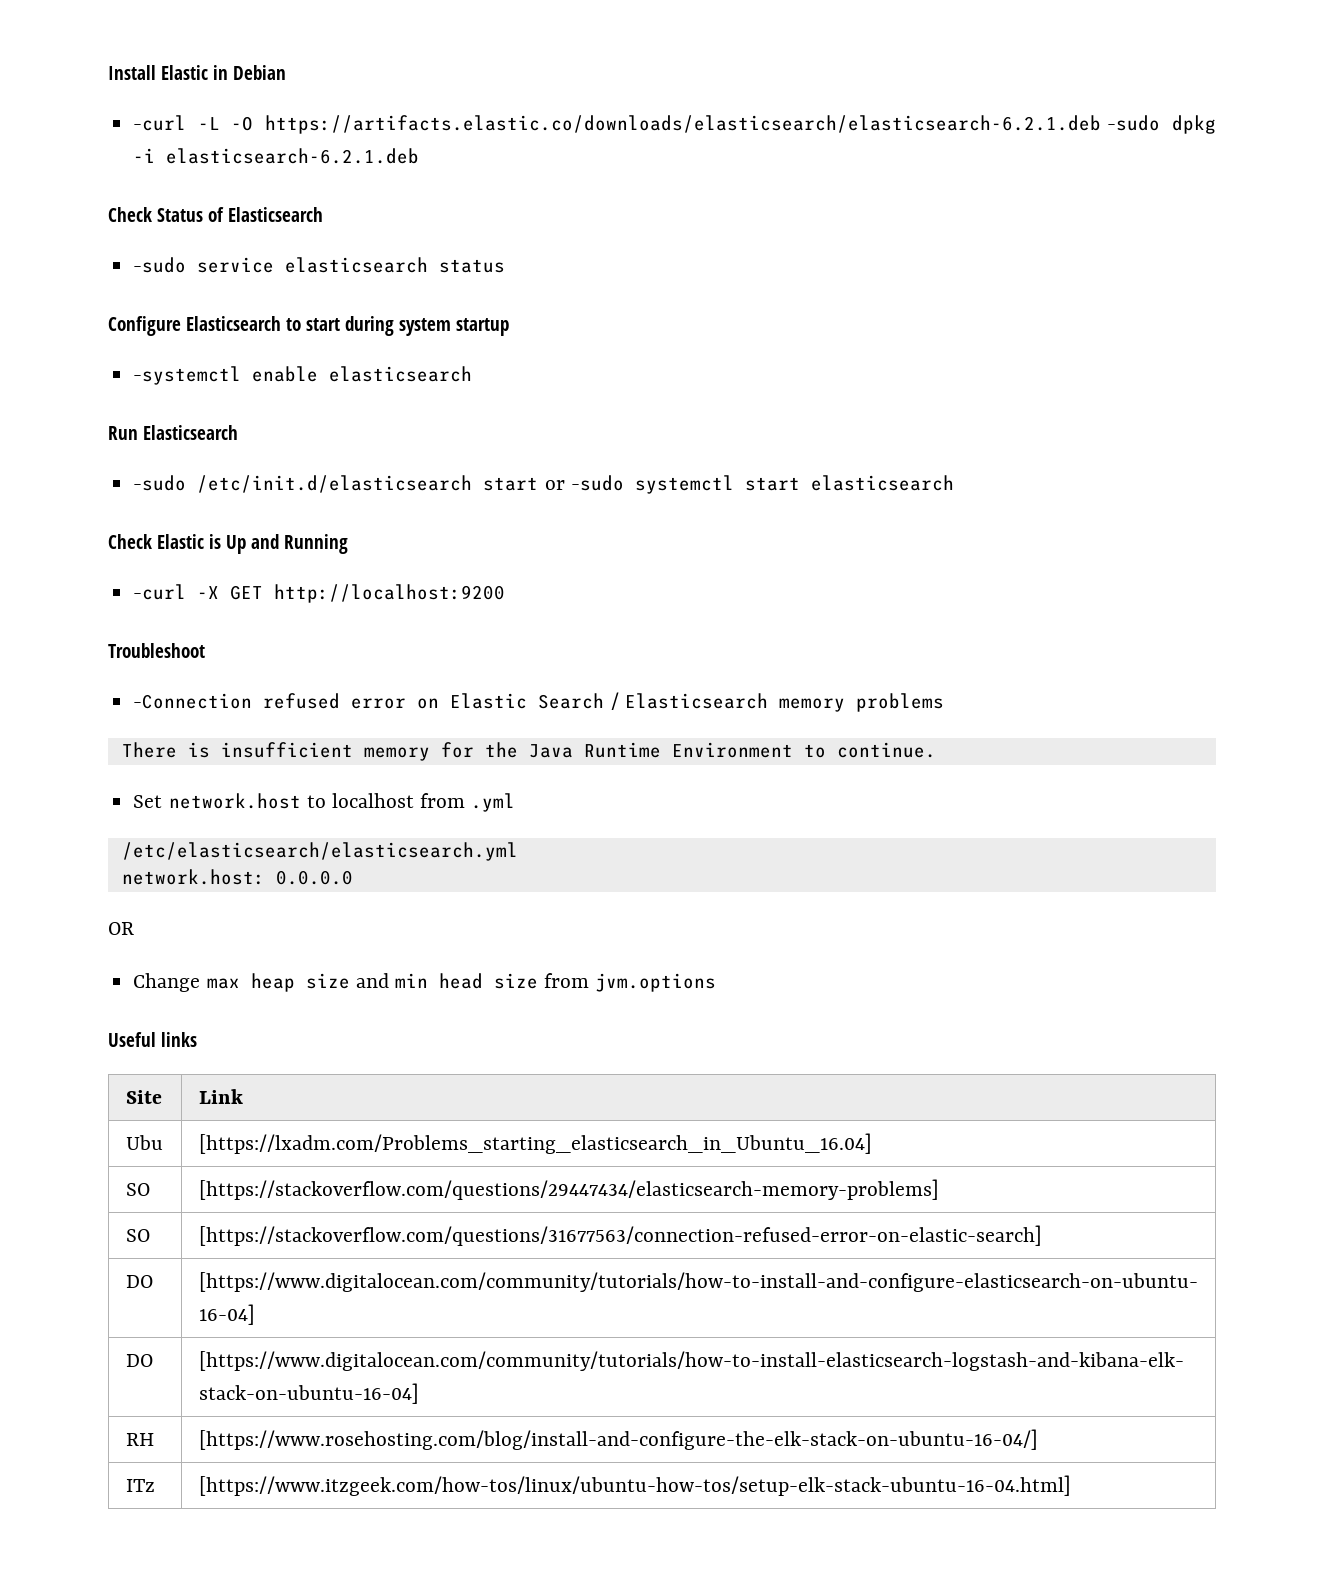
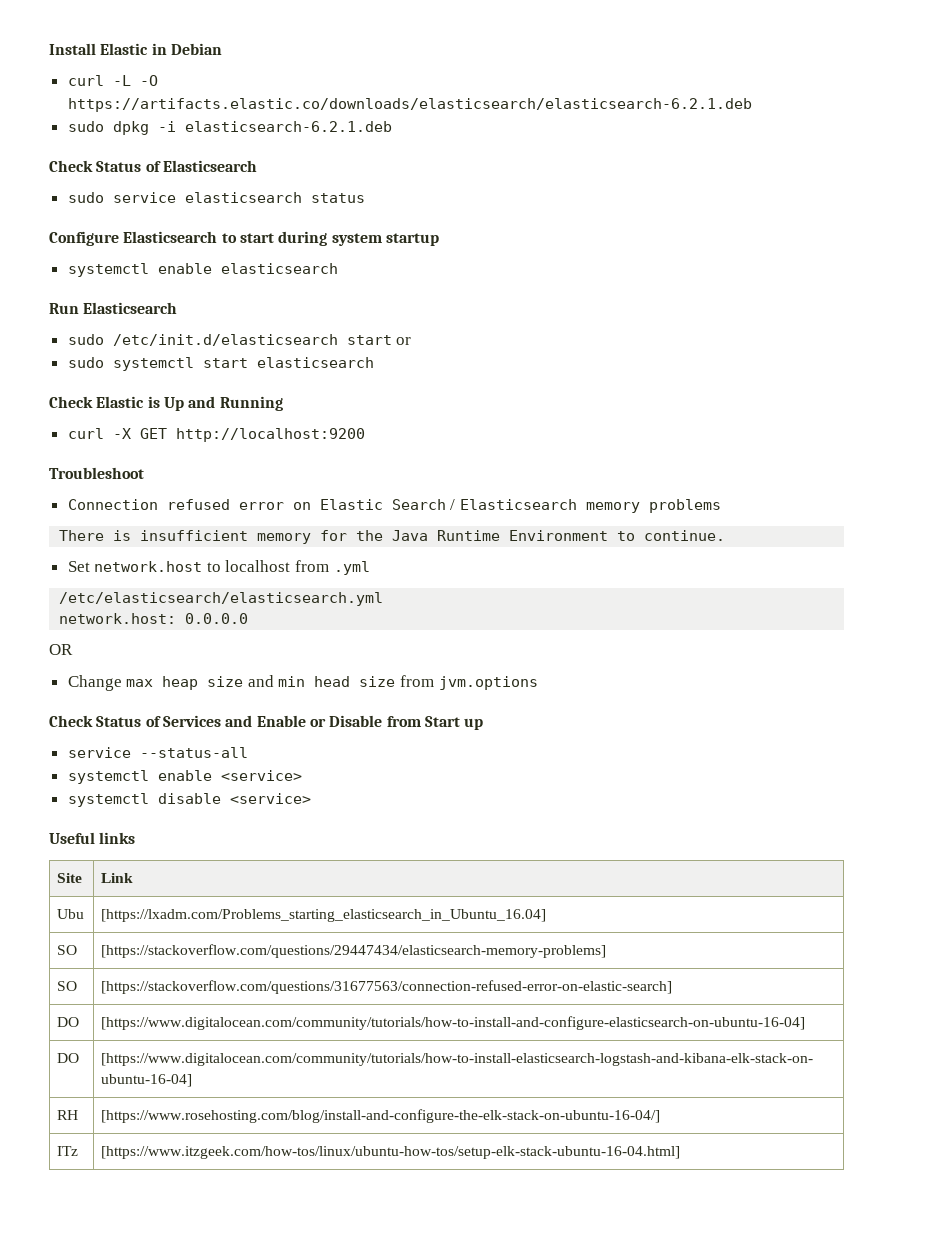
- -curl -L -O https://artifacts.elastic.co/downloads/elasticsearch/elasticsearch-6.2.1.deb -sudo dpkg -i elasticsearch-6.2.1.deb
+ curl -L -O https://artifacts.elastic.co/downloads/elasticsearch/elasticsearch-6.2.1.deb
+ sudo dpkg -i elasticsearch-6.2.1.deb
- -sudo service elasticsearch status
+ sudo service elasticsearch status
- -systemctl enable elasticsearch
+ systemctl enable elasticsearch
- -sudo /etc/init.d/elasticsearch start or -sudo systemctl start elasticsearch
+ sudo /etc/init.d/elasticsearch start or
+ sudo systemctl start elasticsearch
- -curl -X GET http://localhost:9200
+ curl -X GET http://localhost:9200
- -Connection refused error on Elastic Search / Elasticsearch memory problems
+ Connection refused error on Elastic Search / Elasticsearch memory problems
+ Check Status of Services and Enable or Disable from Start up
+ service --status-all
+ systemctl enable <service>
+ systemctl disable <service>

